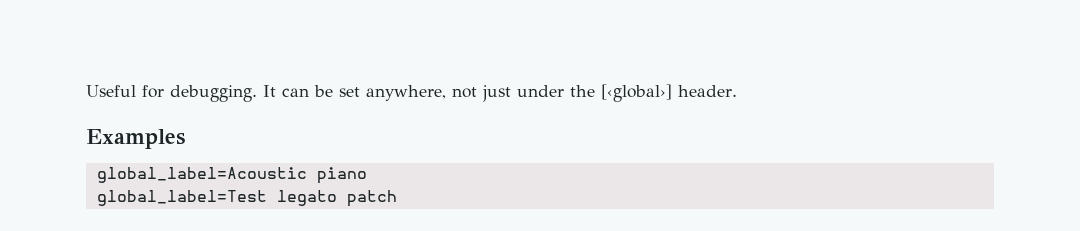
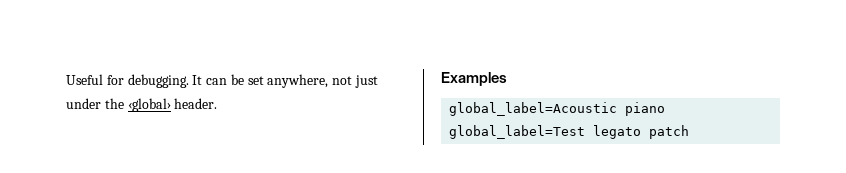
- It can be set anywhere, not just under the [‹global›] header.
+ It can be set anywhere, not just under the ‹global› header.

